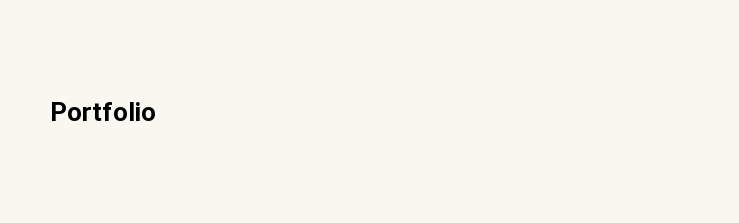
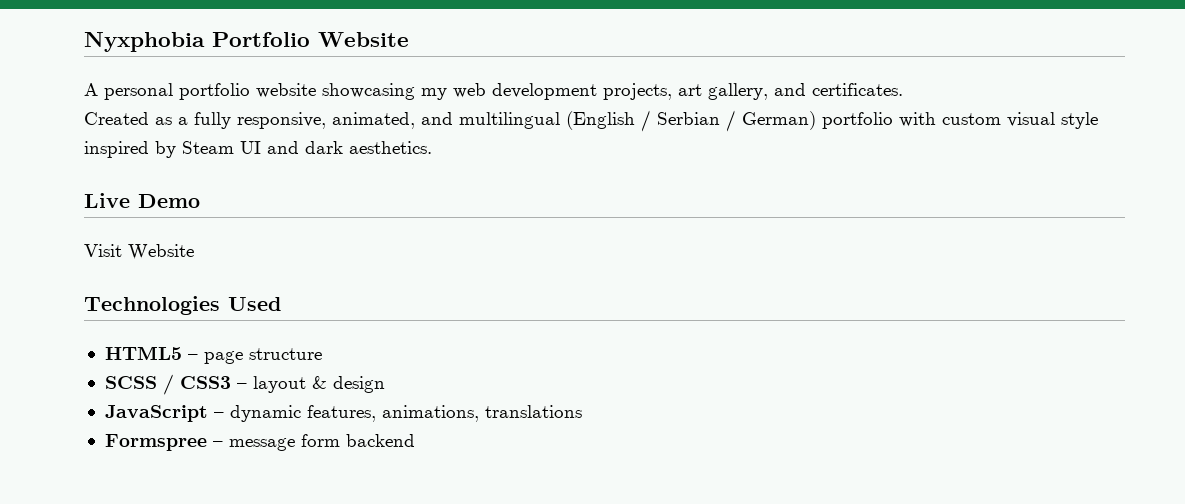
- Portfolio
+ Nyxphobia Portfolio Website
+ A personal portfolio website showcasing my web development projects, art gallery, and certificates.
+ Created as a fully responsive, animated, and multilingual (English / Serbian / German) portfolio with custom visual style inspired by Steam UI and dark aesthetics.
+ Live Demo
+ Visit Website
+ Technologies Used
+ HTML5 – page structure
+ SCSS / CSS3 – layout & design
+ JavaScript – dynamic features, animations, translations
+ Formspree – message form backend

